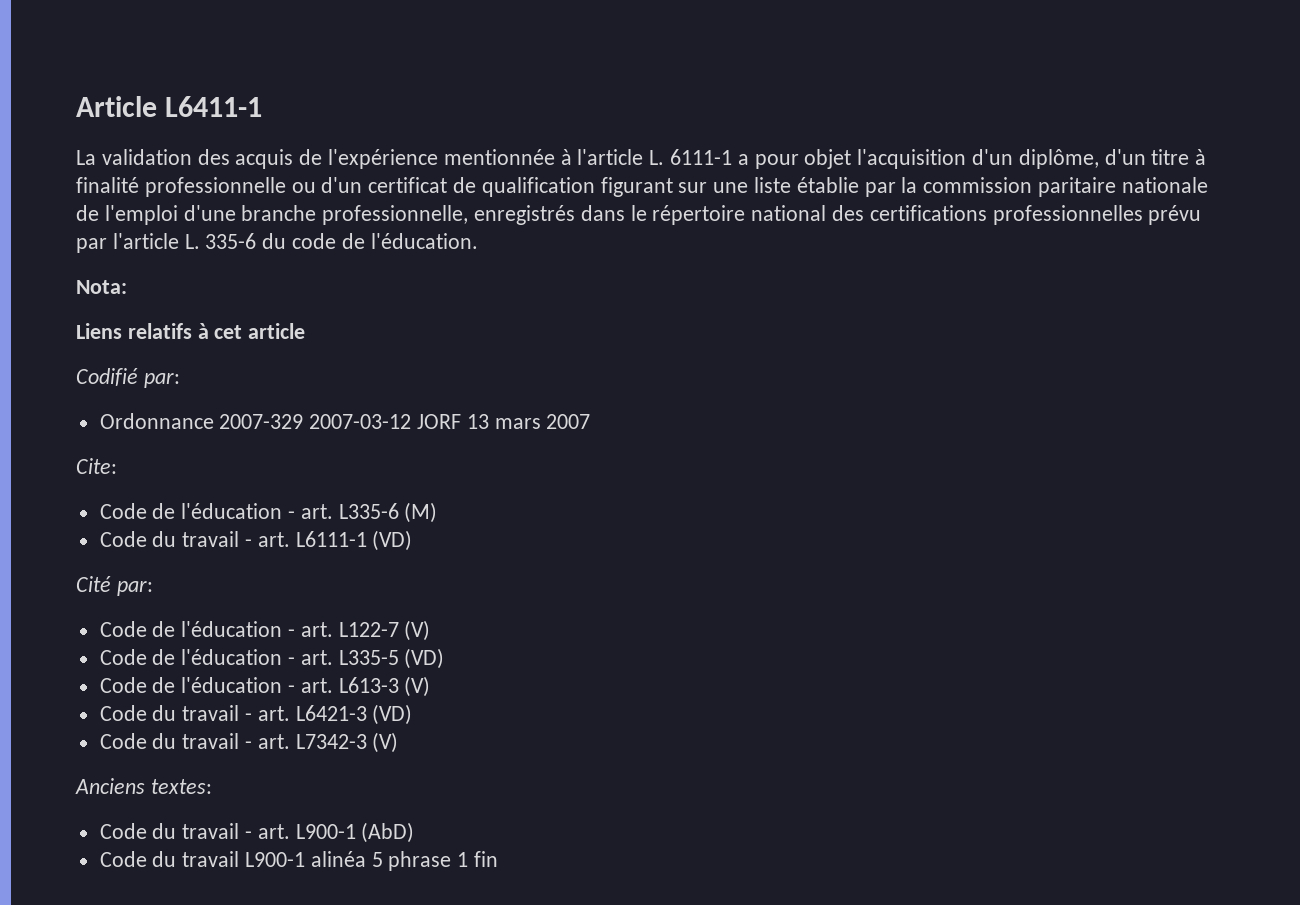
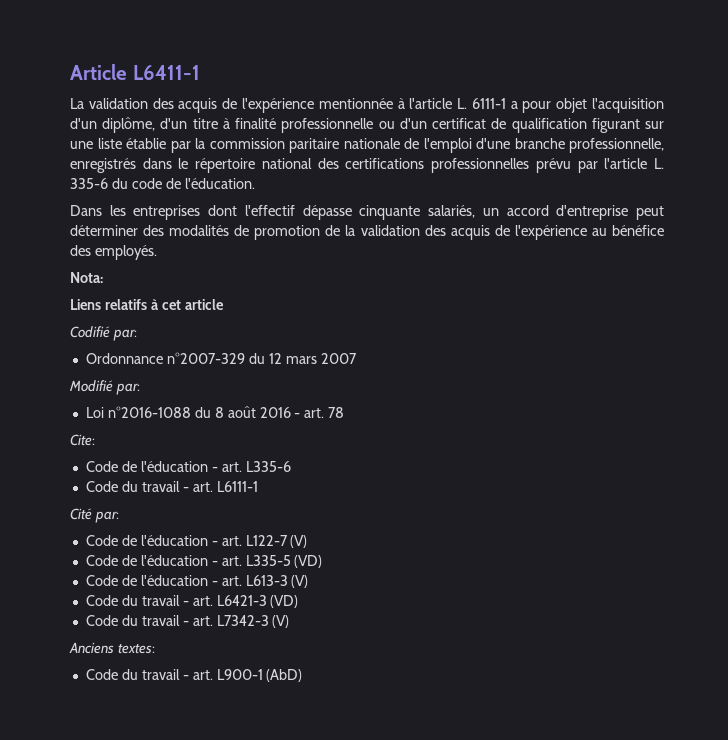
+ Dans les entreprises dont l'effectif dépasse cinquante salariés, un accord d'entreprise peut déterminer des modalités de promotion de la validation des acquis de l'expérience au bénéfice des employés.
- Ordonnance 2007-329 2007-03-12 JORF 13 mars 2007
+ Ordonnance n°2007-329 du 12 mars 2007
+ Modifié par:
+ Loi n°2016-1088 du 8 août 2016 - art. 78
- Code de l'éducation - art. L335-6 (M)
+ Code de l'éducation - art. L335-6
- Code du travail - art. L6111-1 (VD)
+ Code du travail - art. L6111-1
- Code du travail L900-1 alinéa 5 phrase 1 fin

